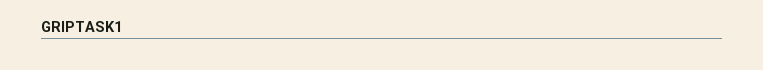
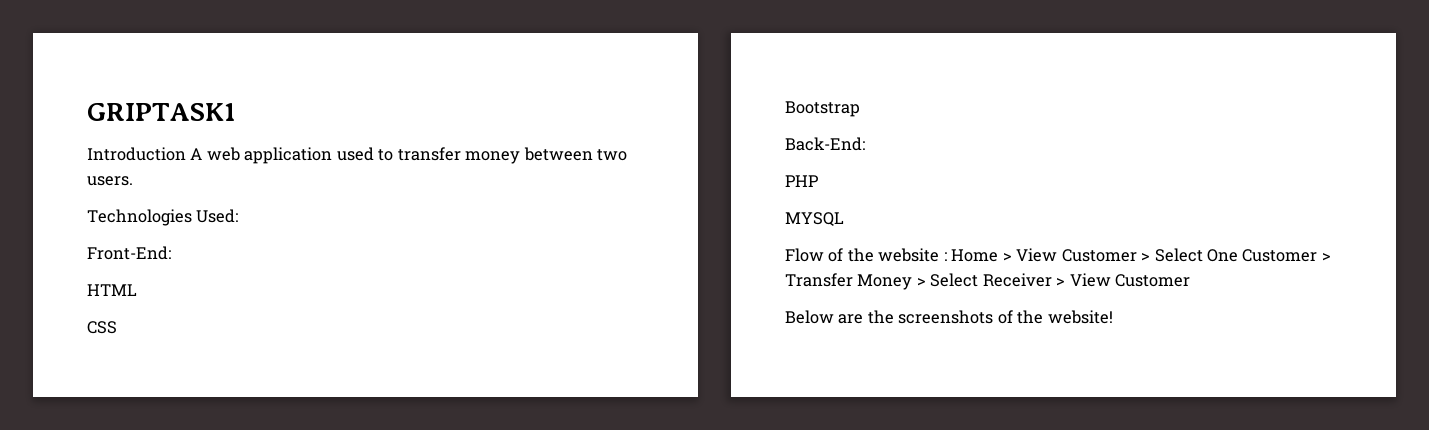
+ Introduction A web application used to transfer money between two users.
+ Technologies Used:
+ Front-End:
+ HTML
+ CSS
+ Bootstrap
+ Back-End:
+ PHP
+ MYSQL
+ Flow of the website : Home > View Customer > Select One Customer > Transfer Money > Select Receiver > View Customer
+ Below are the screenshots of the website!

